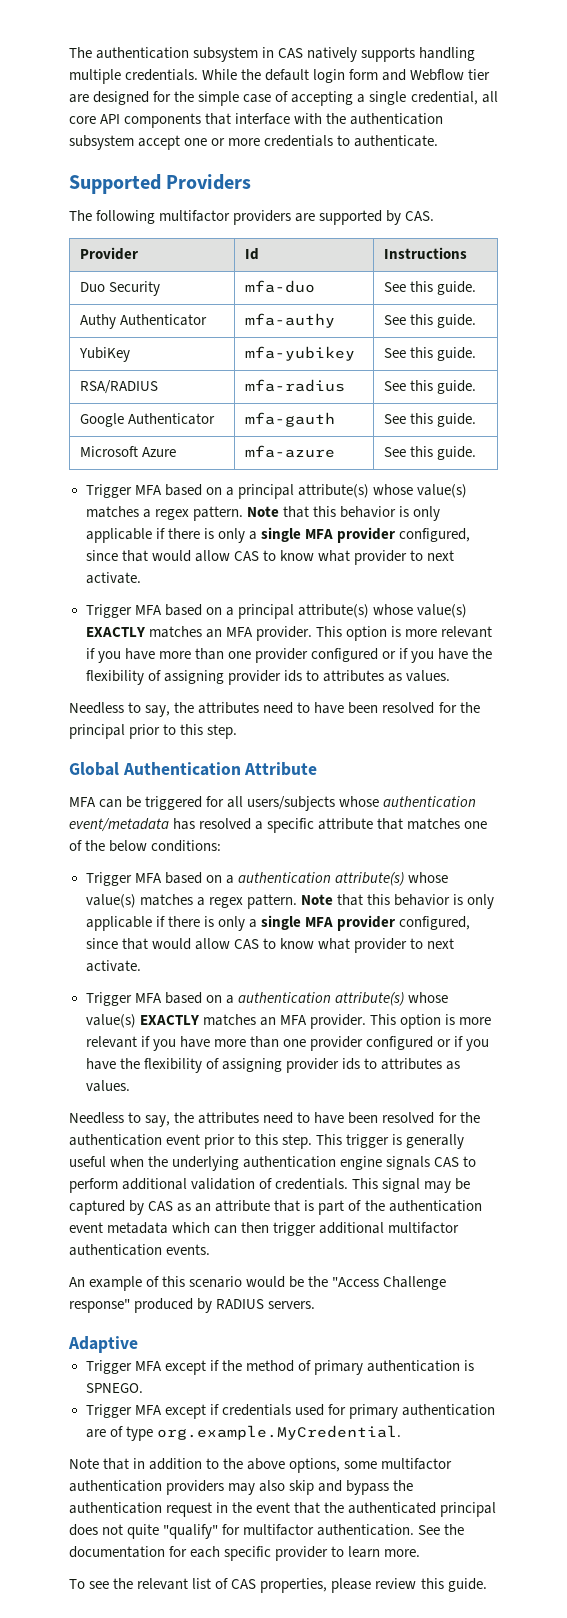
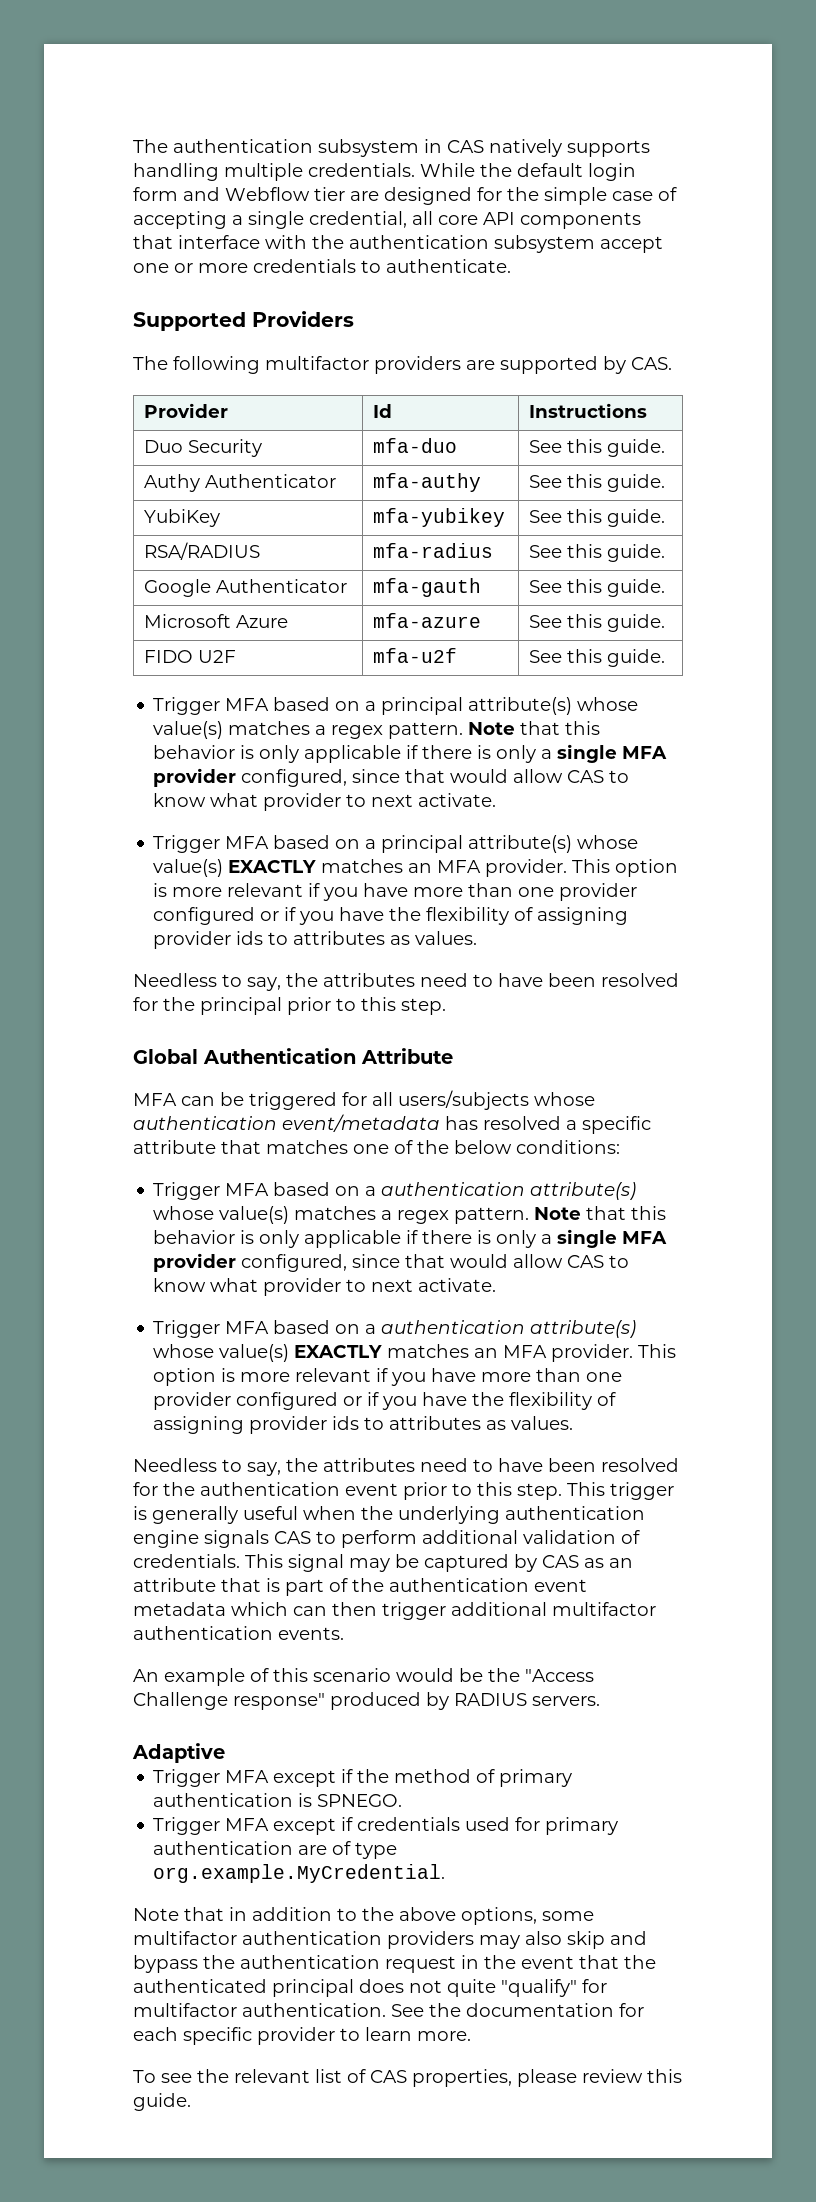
+ FIDO U2F | mfa-u2f | See this guide.

